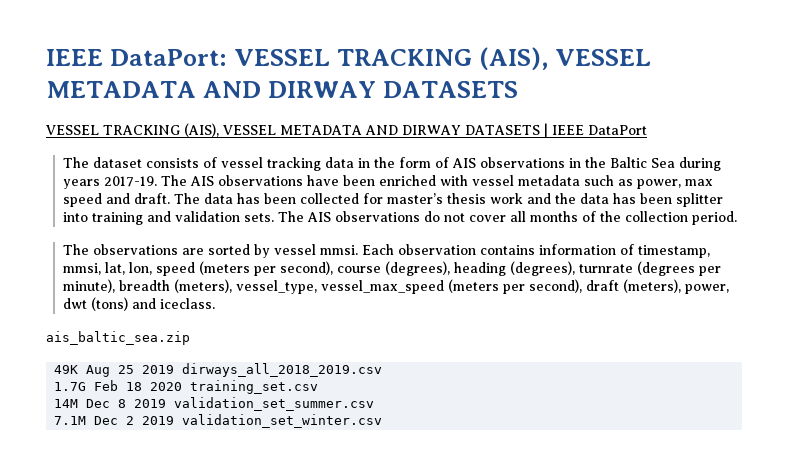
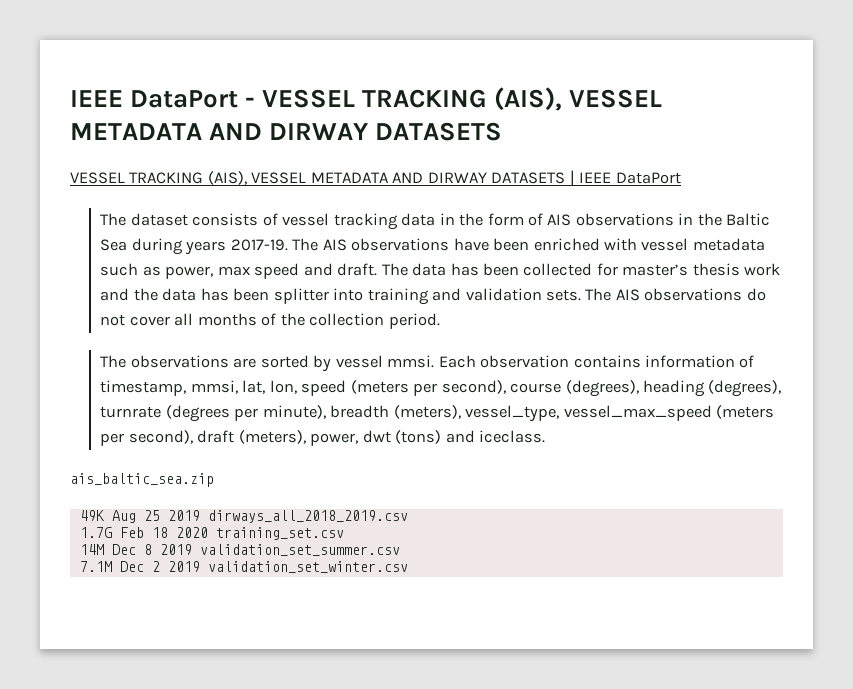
- IEEE DataPort: VESSEL TRACKING (AIS), VESSEL METADATA AND DIRWAY DATASETS
+ IEEE DataPort - VESSEL TRACKING (AIS), VESSEL METADATA AND DIRWAY DATASETS

